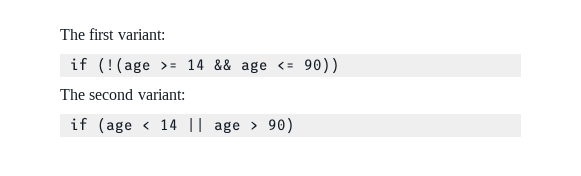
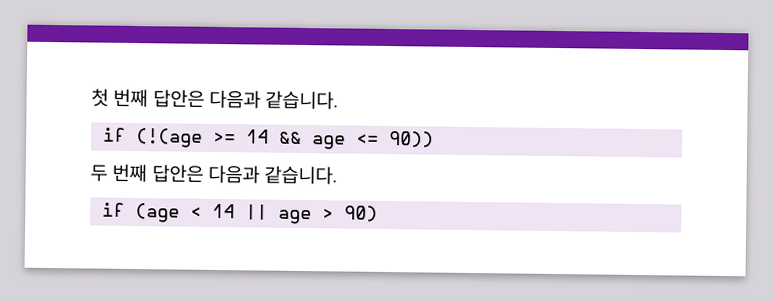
- The first variant:
+ 첫 번째 답안은 다음과 같습니다.
- The second variant:
+ 두 번째 답안은 다음과 같습니다.

